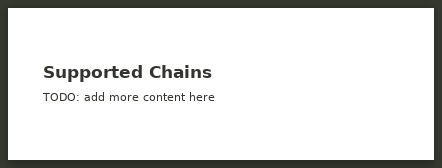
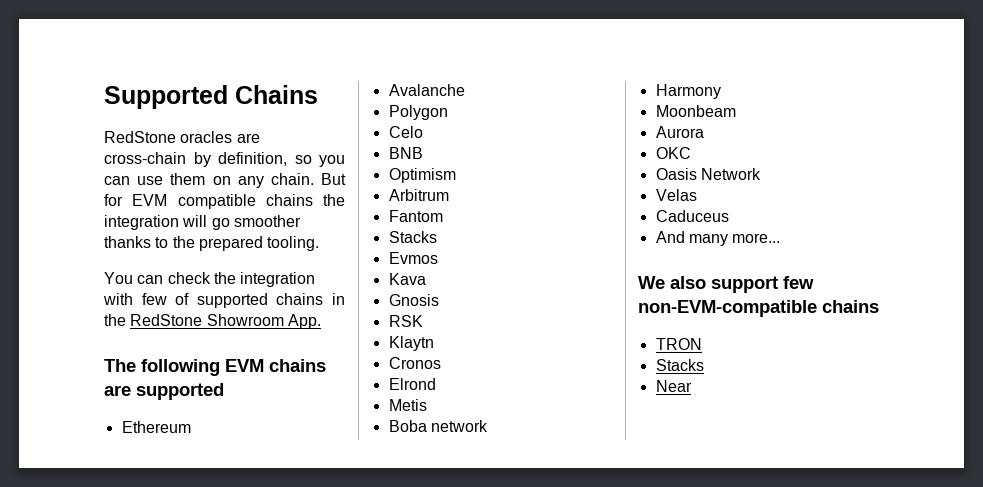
- TODO: add more content here
+ RedStone oracles are cross-chain by definition, so you can use them on any chain. But for EVM compatible chains the integration will go smoother thanks to the prepared tooling.
+ You can check the integration with few of supported chains in the RedStone Showroom App.
+ The following EVM chains are supported
+ Ethereum
+ Avalanche
+ Polygon
+ Celo
+ BNB
+ Optimism
+ Arbitrum
+ Fantom
+ Stacks
+ Evmos
+ Kava
+ Gnosis
+ RSK
+ Klaytn
+ Cronos
+ Elrond
+ Metis
+ Boba network
+ Harmony
+ Moonbeam
+ Aurora
+ OKC
+ Oasis Network
+ Velas
+ Caduceus
+ And many more...
+ We also support few non-EVM-compatible chains
+ TRON
+ Stacks
+ Near

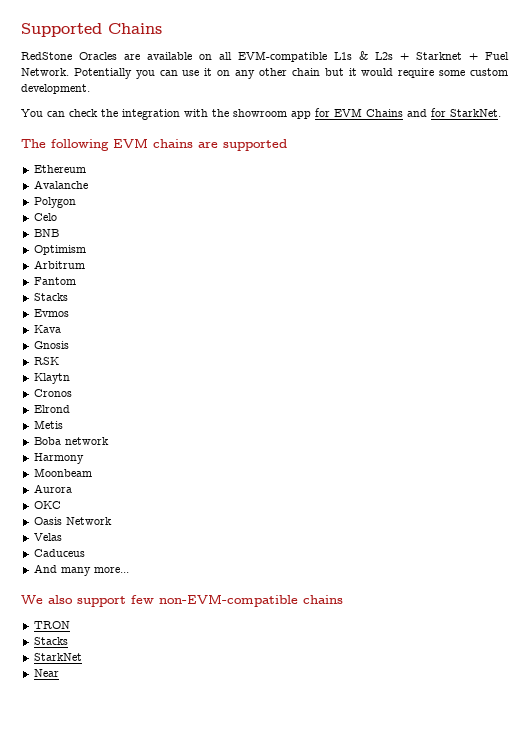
- RedStone oracles are cross-chain by definition, so you can use them on any chain. But for EVM compatible chains the integration will go smoother thanks to the prepared tooling.
+ RedStone Oracles are available on all EVM-compatible L1s & L2s + Starknet + Fuel Network. Potentially you can use it on any other chain but it would require some custom development.
- You can check the integration with few of supported chains in the RedStone Showroom App.
+ You can check the integration with the showroom app for EVM Chains and for StarkNet.
+ StarkNet

